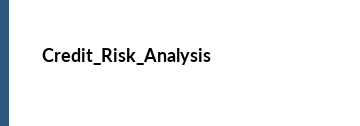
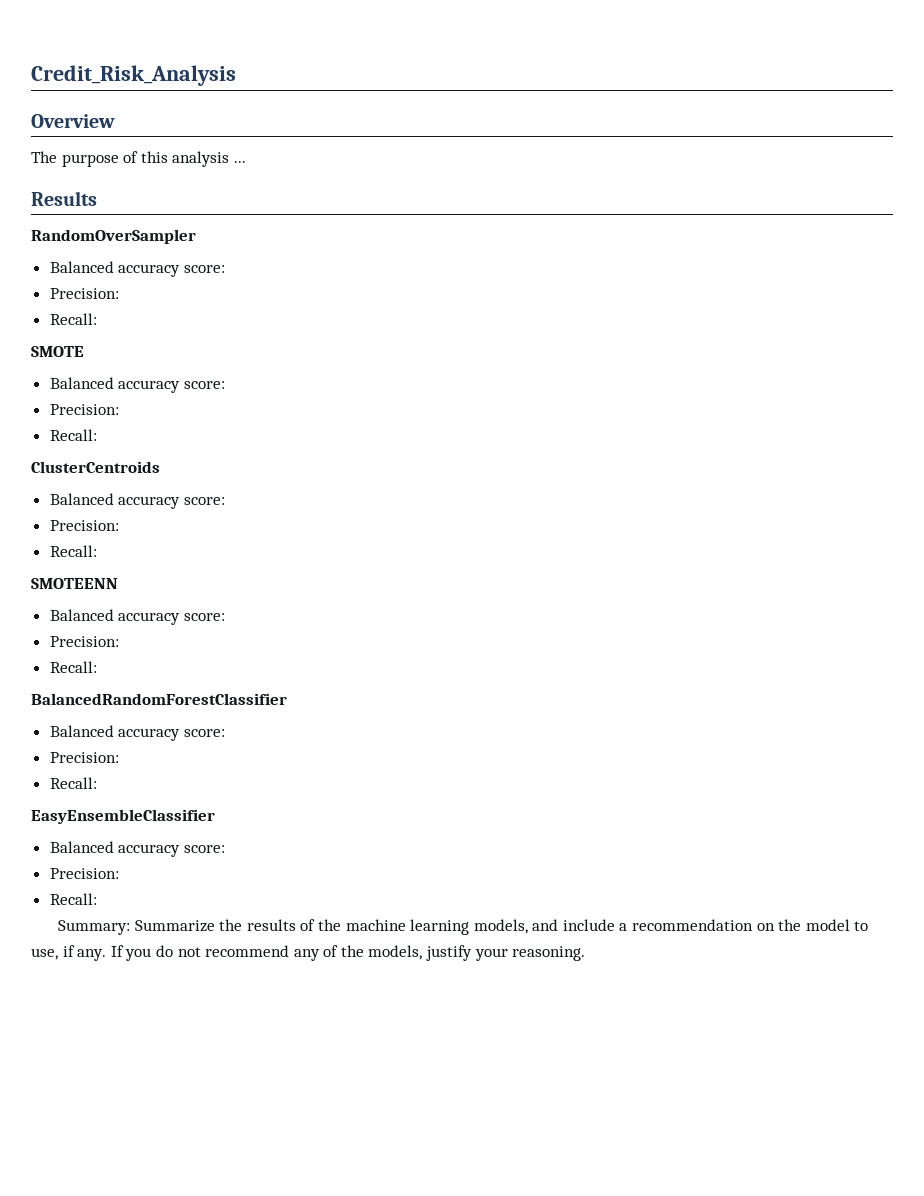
+ Overview
+ The purpose of this analysis ...
+ Results
+ RandomOverSampler
+ Balanced accuracy score:
+ Precision:
+ Recall:
+ SMOTE
+ Balanced accuracy score:
+ Precision:
+ Recall:
+ ClusterCentroids
+ Balanced accuracy score:
+ Precision:
+ Recall:
+ SMOTEENN
+ Balanced accuracy score:
+ Precision:
+ Recall:
+ BalancedRandomForestClassifier
+ Balanced accuracy score:
+ Precision:
+ Recall:
+ EasyEnsembleClassifier
+ Balanced accuracy score:
+ Precision:
+ Recall:
+ Summary: Summarize the results of the machine learning models, and include a recommendation on the model to use, if any. If you do not recommend any of the models, justify your reasoning.

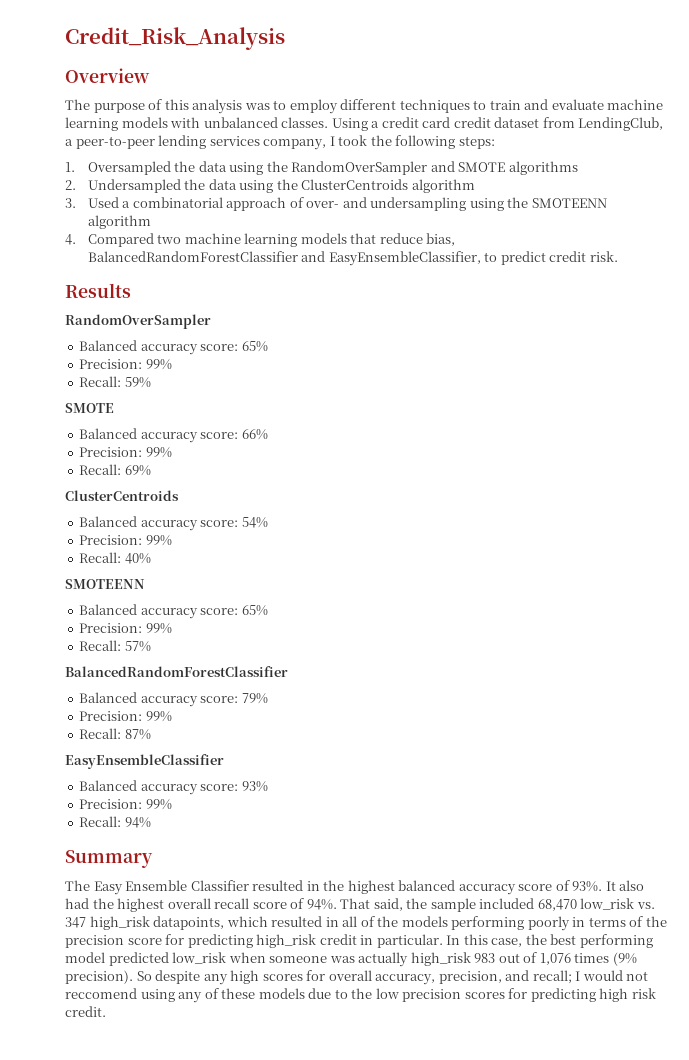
- The purpose of this analysis ...
+ The purpose of this analysis was to employ different techniques to train and evaluate machine learning models with unbalanced classes. Using a credit card credit dataset from LendingClub, a peer-to-peer lending services company, I took the following steps:
+ 1. Oversampled the data using the RandomOverSampler and SMOTE algorithms
+ 2. Undersampled the data using the ClusterCentroids algorithm
+ 3. Used a combinatorial approach of over- and undersampling using the SMOTEENN algorithm
+ 4. Compared two machine learning models that reduce bias, BalancedRandomForestClassifier and EasyEnsembleClassifier, to predict credit risk.
  Results
  RandomOverSampler
- Balanced accuracy score:
- Precision:
- Recall:
+ Balanced accuracy score: 65%
+ Precision: 99%
+ Recall: 59%
  SMOTE
- Balanced accuracy score:
- Precision:
- Recall:
+ Balanced accuracy score: 66%
+ Precision: 99%
+ Recall: 69%
  ClusterCentroids
- Balanced accuracy score:
- Precision:
- Recall:
+ Balanced accuracy score: 54%
+ Precision: 99%
+ Recall: 40%
  SMOTEENN
- Balanced accuracy score:
- Precision:
- Recall:
+ Balanced accuracy score: 65%
+ Precision: 99%
+ Recall: 57%
  BalancedRandomForestClassifier
- Balanced accuracy score:
- Precision:
- Recall:
+ Balanced accuracy score: 79%
+ Precision: 99%
+ Recall: 87%
  EasyEnsembleClassifier
- Balanced accuracy score:
- Precision:
- Recall:
- Summary: Summarize the results of the machine learning models, and include a recommendation on the model to use, if any. If you do not recommend any of the models, justify your reasoning.
+ Balanced accuracy score: 93%
+ Precision: 99%
+ Recall: 94%
+ Summary
+ The Easy Ensemble Classifier resulted in the highest balanced accuracy score of 93%. It also had the highest overall recall score of 94%. That said, the sample included 68,470 low_risk vs. 347 high_risk datapoints, which resulted in all of the models performing poorly in terms of the precision score for predicting high_risk credit in particular. In this case, the best performing model predicted low_risk when someone was actually high_risk 983 out of 1,076 times (9% precision). So despite any high scores for overall accuracy, precision, and recall; I would not reccomend using any of these models due to the low precision scores for predicting high risk credit.

